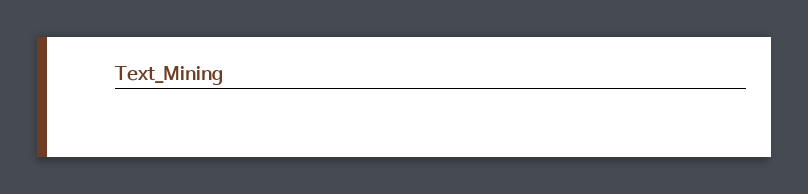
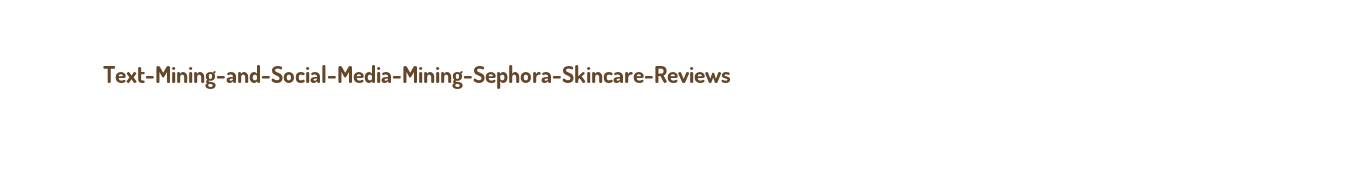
- Text_Mining
+ Text-Mining-and-Social-Media-Mining-Sephora-Skincare-Reviews

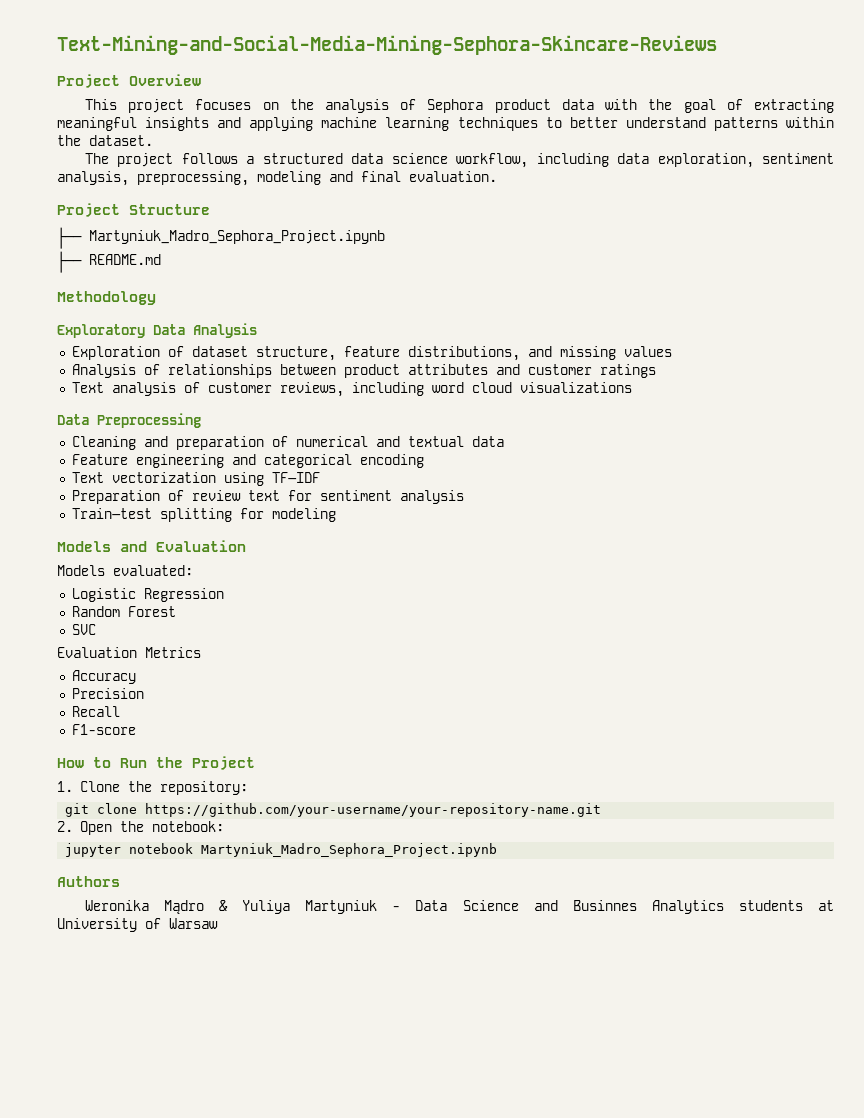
+ Project Overview
+ This project focuses on the analysis of Sephora product data with the goal of extracting meaningful insights and applying machine learning techniques to better understand patterns within the dataset.
+ The project follows a structured data science workflow, including data exploration, sentiment analysis, preprocessing, modeling and final evaluation.
+ Project Structure
+ ├── Martyniuk_Madro_Sephora_Project.ipynb
+ ├── README.md
+ Methodology
+ Exploratory Data Analysis
+ Exploration of dataset structure, feature distributions, and missing values
+ Analysis of relationships between product attributes and customer ratings
+ Text analysis of customer reviews, including word cloud visualizations
+ Data Preprocessing
+ Cleaning and preparation of numerical and textual data
+ Feature engineering and categorical encoding
+ Text vectorization using TF–IDF
+ Preparation of review text for sentiment analysis
+ Train–test splitting for modeling
+ Models and Evaluation
+ Models evaluated:
+ Logistic Regression
+ Random Forest
+ SVC
+ Evaluation Metrics
+ Accuracy
+ Precision
+ Recall
+ F1-score
+ How to Run the Project
+ 1. Clone the repository:
+ git clone https://github.com/your-username/your-repository-name.git
+ 2. Open the notebook:
+ jupyter notebook Martyniuk_Madro_Sephora_Project.ipynb
+ Authors
+ Weronika Mądro & Yuliya Martyniuk - Data Science and Businnes Analytics students at University of Warsaw

